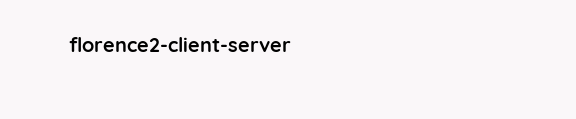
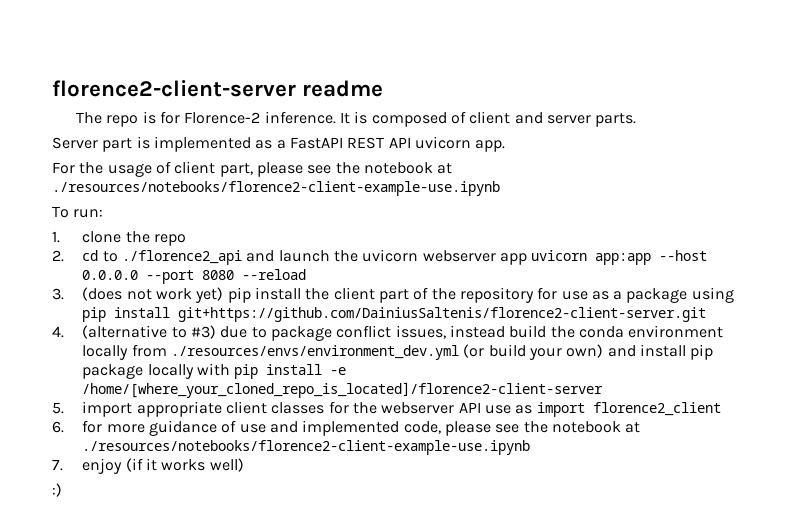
- florence2-client-server
+ florence2-client-server readme
+ The repo is for Florence-2 inference. It is composed of client and server parts.
+ Server part is implemented as a FastAPI REST API uvicorn app.
+ For the usage of client part, please see the notebook at ./resources/notebooks/florence2-client-example-use.ipynb
+ To run:
+ 1. clone the repo
+ 2. cd to ./florence2_api and launch the uvicorn webserver app uvicorn app:app --host 0.0.0.0 --port 8080 --reload
+ 3. (does not work yet) pip install the client part of the repository for use as a package using pip install git+https://github.com/DainiusSaltenis/florence2-client-server.git
+ 4. (alternative to #3) due to package conflict issues, instead build the conda environment locally from ./resources/envs/environment_dev.yml (or build your own) and install pip package locally with pip install -e /home/[where_your_cloned_repo_is_located]/florence2-client-server
+ 5. import appropriate client classes for the webserver API use as import florence2_client
+ 6. for more guidance of use and implemented code, please see the notebook at ./resources/notebooks/florence2-client-example-use.ipynb
+ 7. enjoy (if it works well)
+ :)

